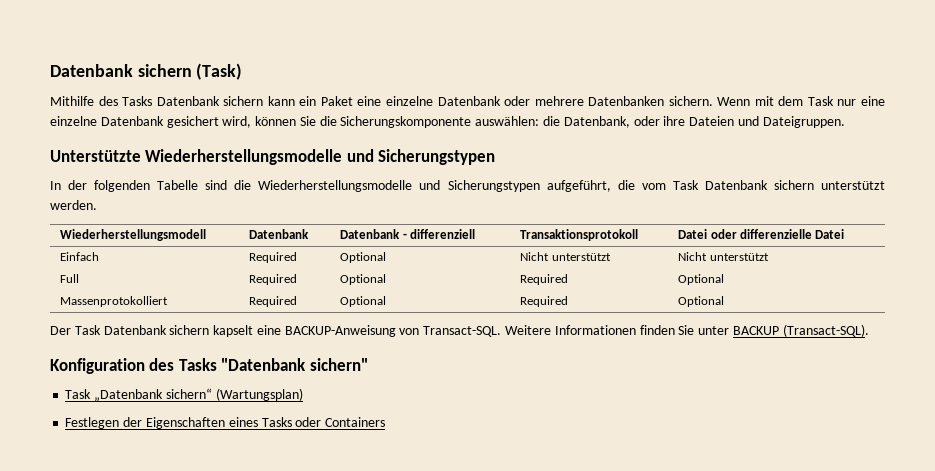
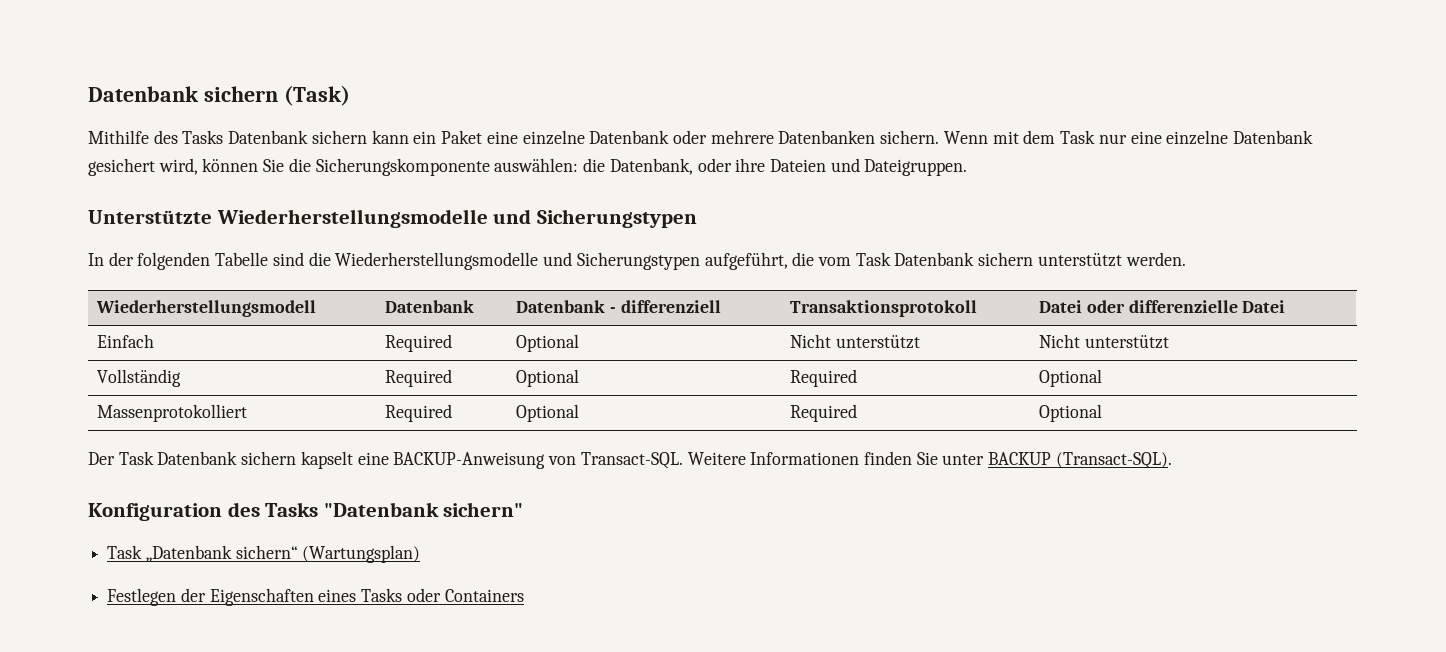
- Full | Required | Optional | Required | Optional
+ Vollständig | Required | Optional | Required | Optional

